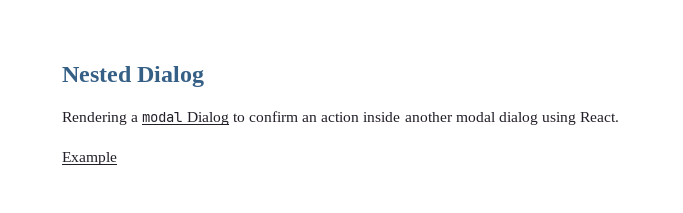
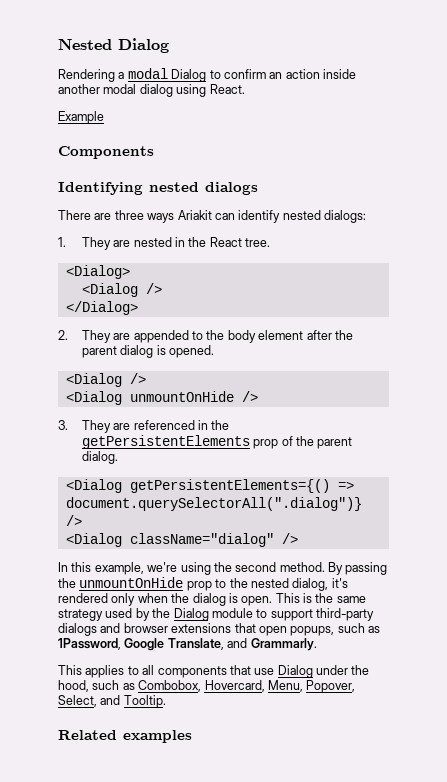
+ Components
+ Identifying nested dialogs
+ There are three ways Ariakit can identify nested dialogs:
+ 1. They are nested in the React tree.
+ <Dialog>
+ <Dialog />
+ </Dialog>
+ 2. They are appended to the body element after the parent dialog is opened.
+ <Dialog />
+ <Dialog unmountOnHide />
+ 3. They are referenced in the getPersistentElements prop of the parent dialog.
+ <Dialog getPersistentElements={() => document.querySelectorAll(".dialog")} />
+ <Dialog className="dialog" />
+ In this example, we're using the second method. By passing the unmountOnHide prop to the nested dialog, it's rendered only when the dialog is open. This is the same strategy used by the Dialog module to support third-party dialogs and browser extensions that open popups, such as 1Password, Google Translate, and Grammarly.
+ This applies to all components that use Dialog under the hood, such as Combobox, Hovercard, Menu, Popover, Select, and Tooltip.
+ Related examples

